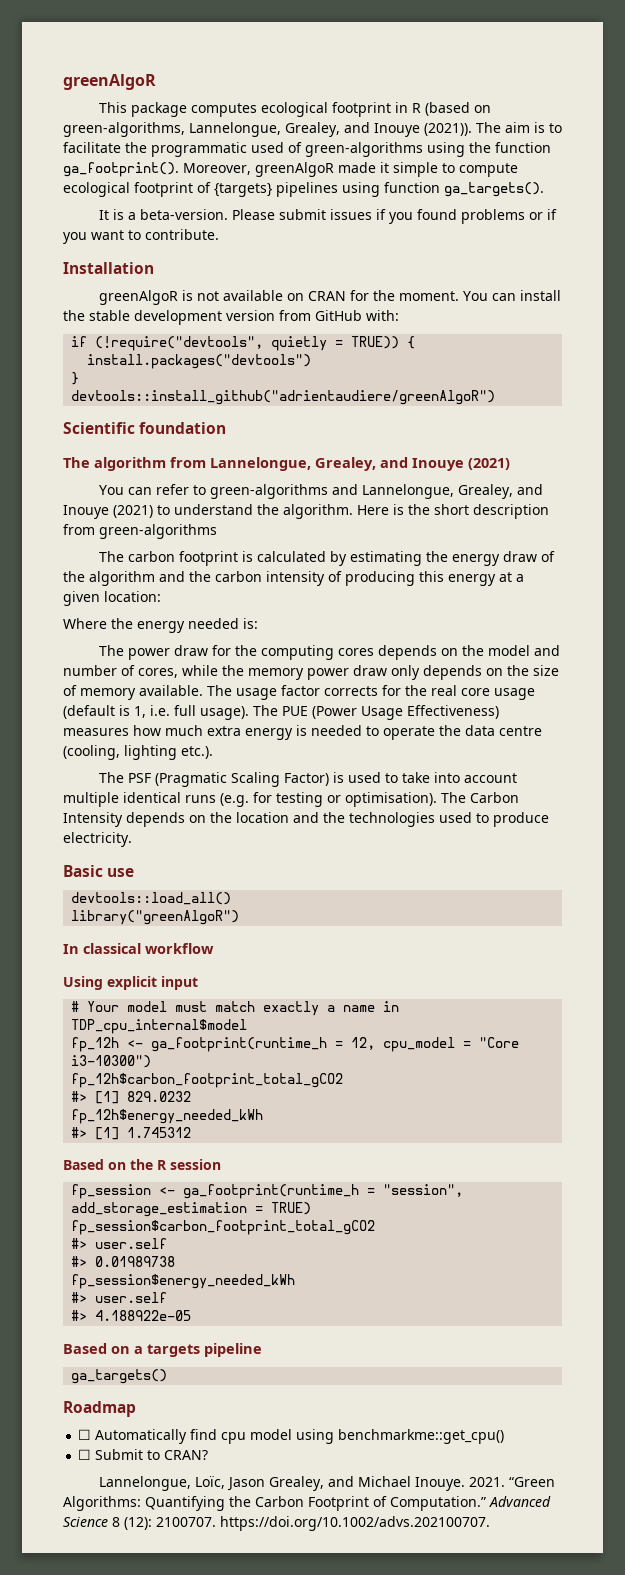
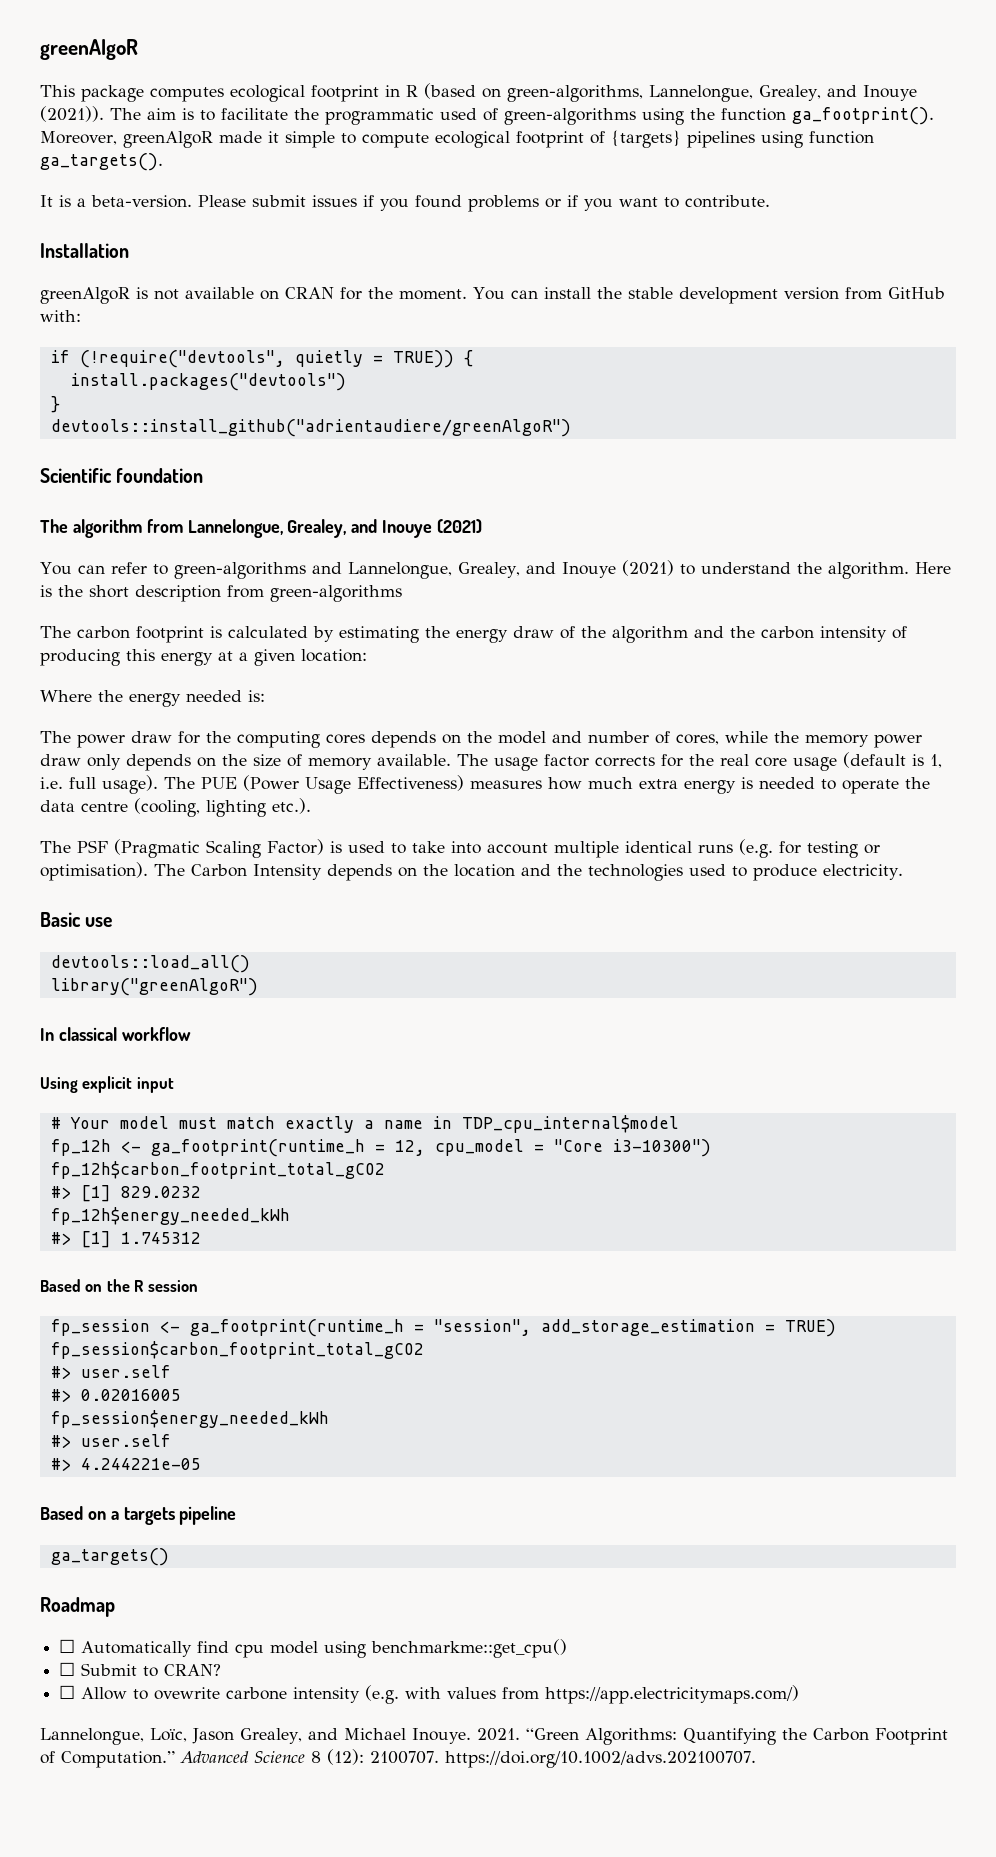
- #> 0.01989738
+ #> 0.02016005
- #> 4.188922e-05
+ #> 4.244221e-05
+ ☐ Allow to ovewrite carbone intensity (e.g. with values from https://app.electricitymaps.com/)

